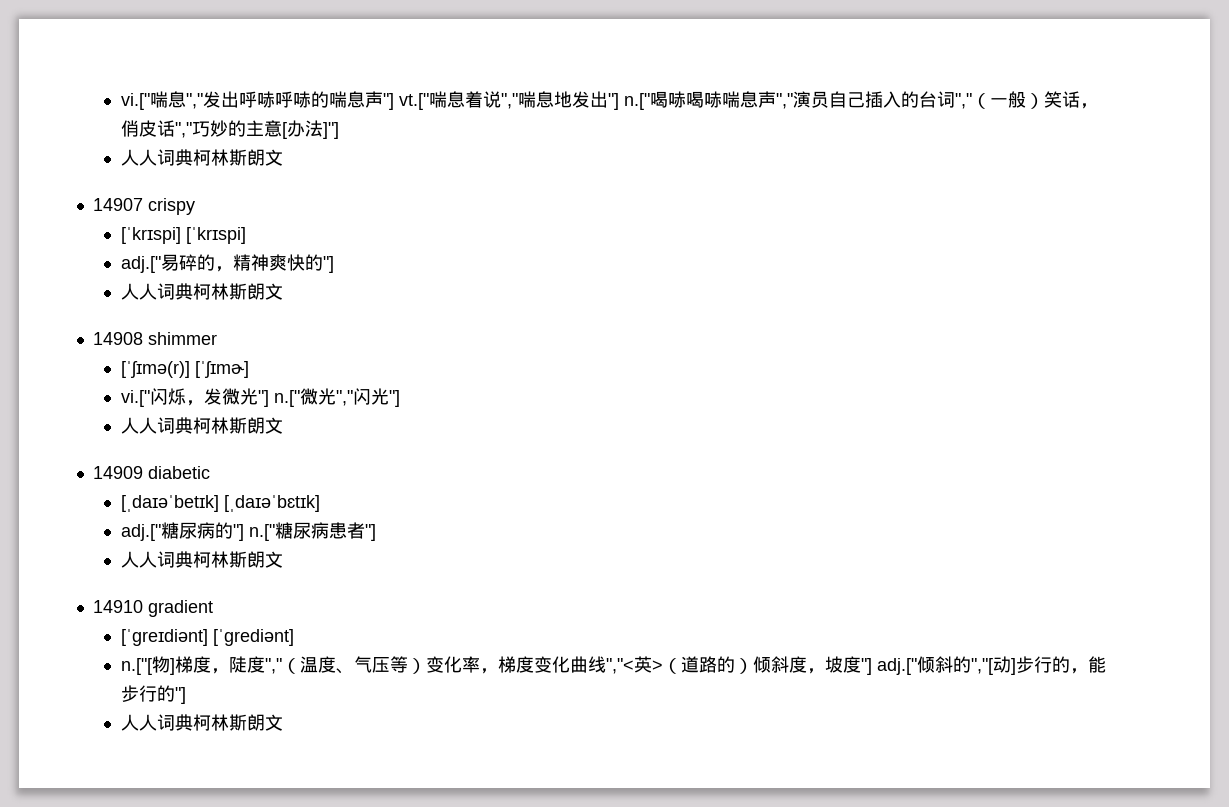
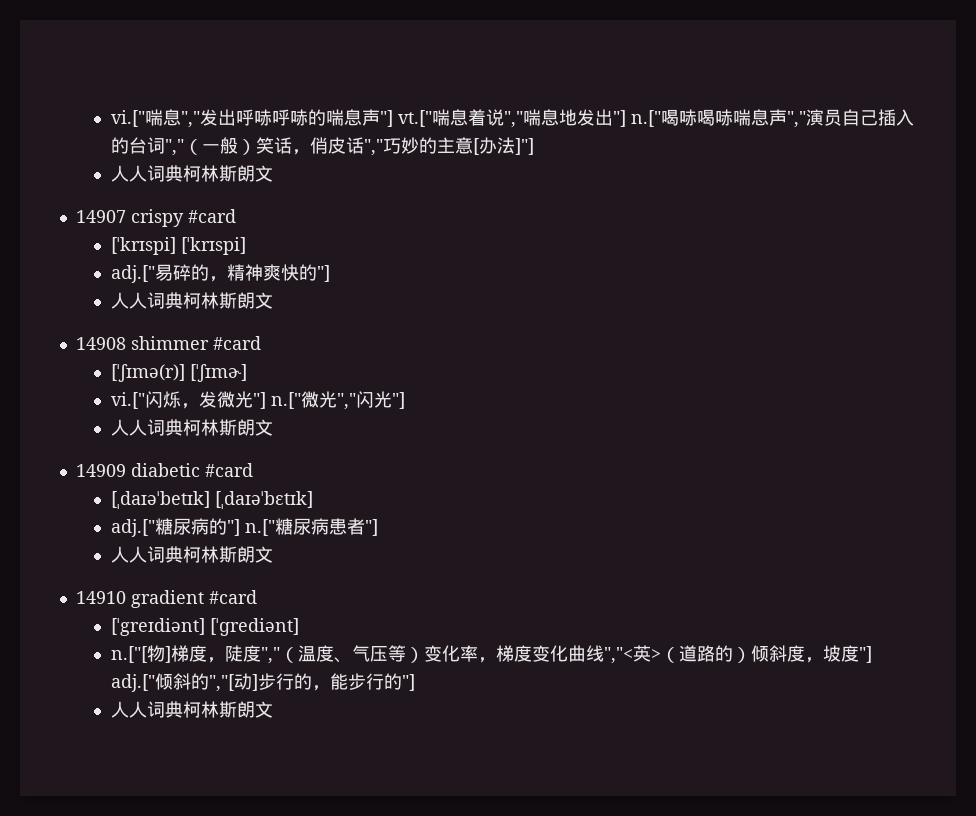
- 14907 crispy
+ 14907 crispy #card
- 14908 shimmer
+ 14908 shimmer #card
- 14909 diabetic
+ 14909 diabetic #card
- 14910 gradient
+ 14910 gradient #card

